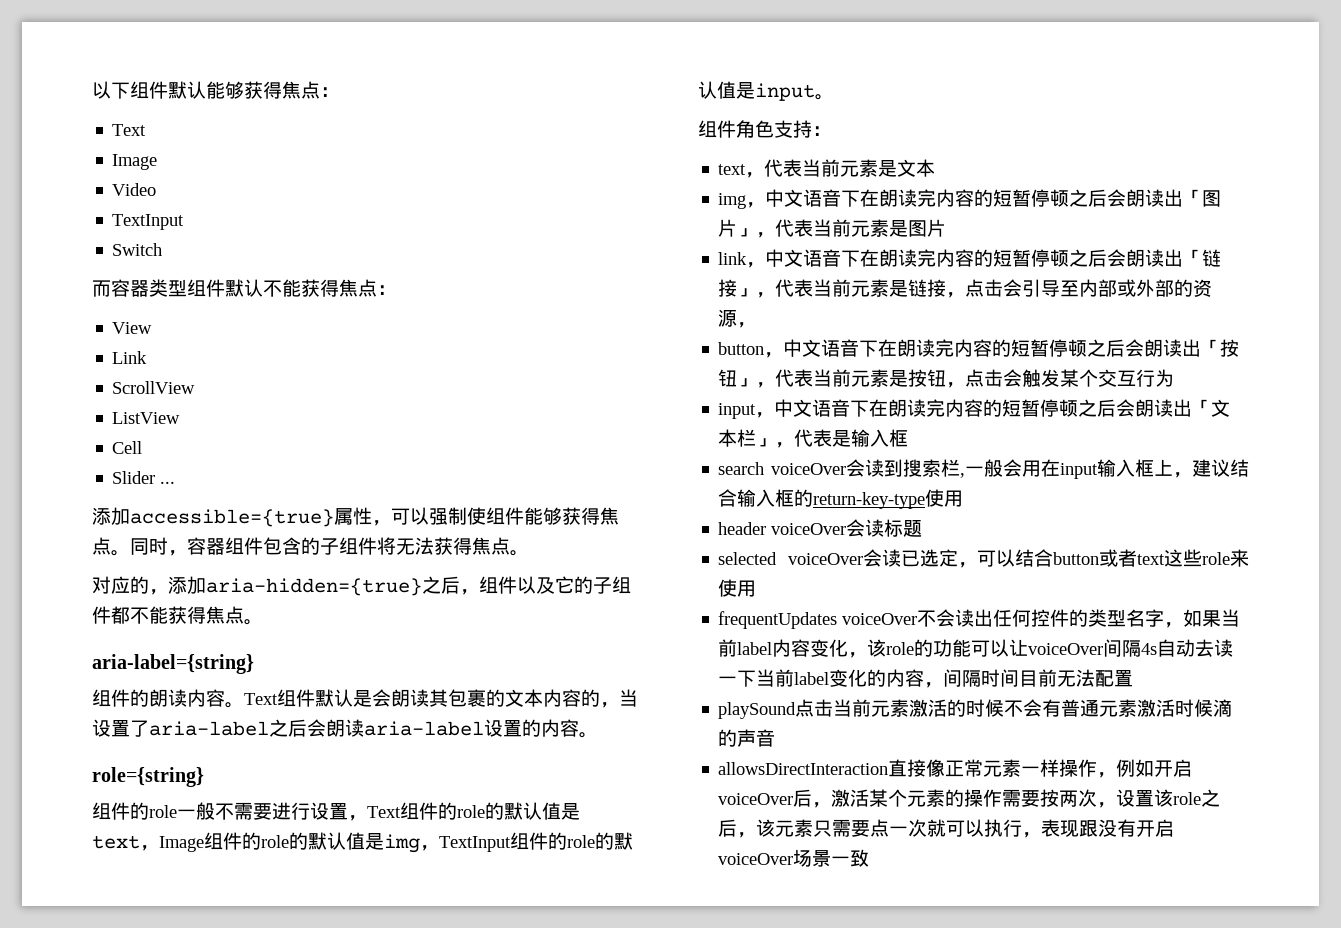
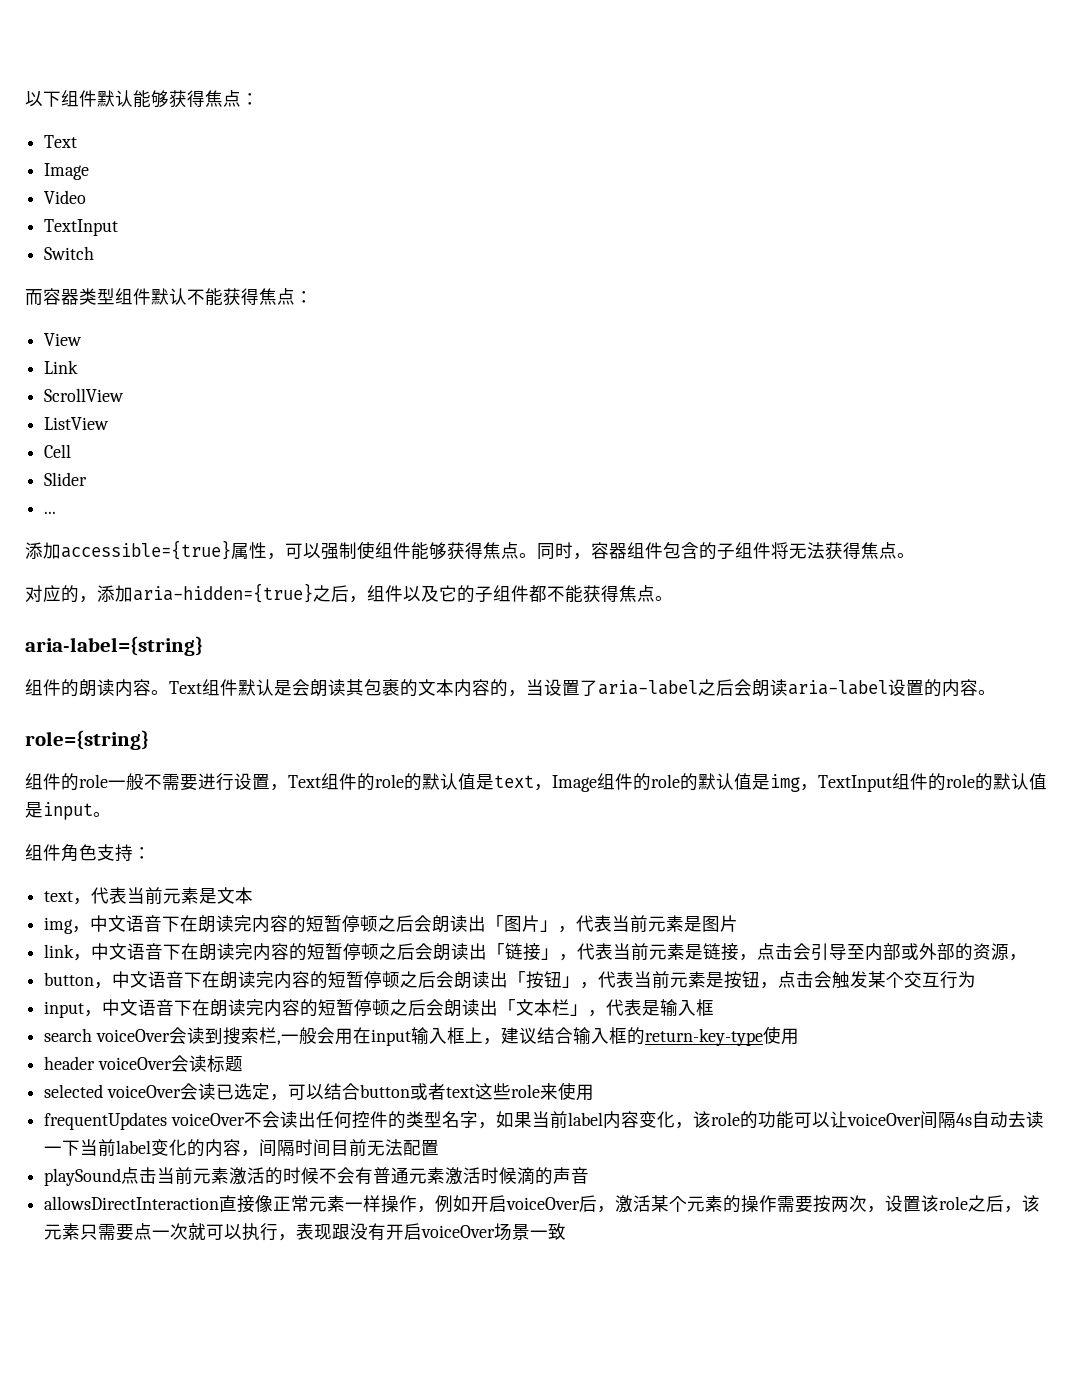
- Slider ...
+ Slider
+ ...

